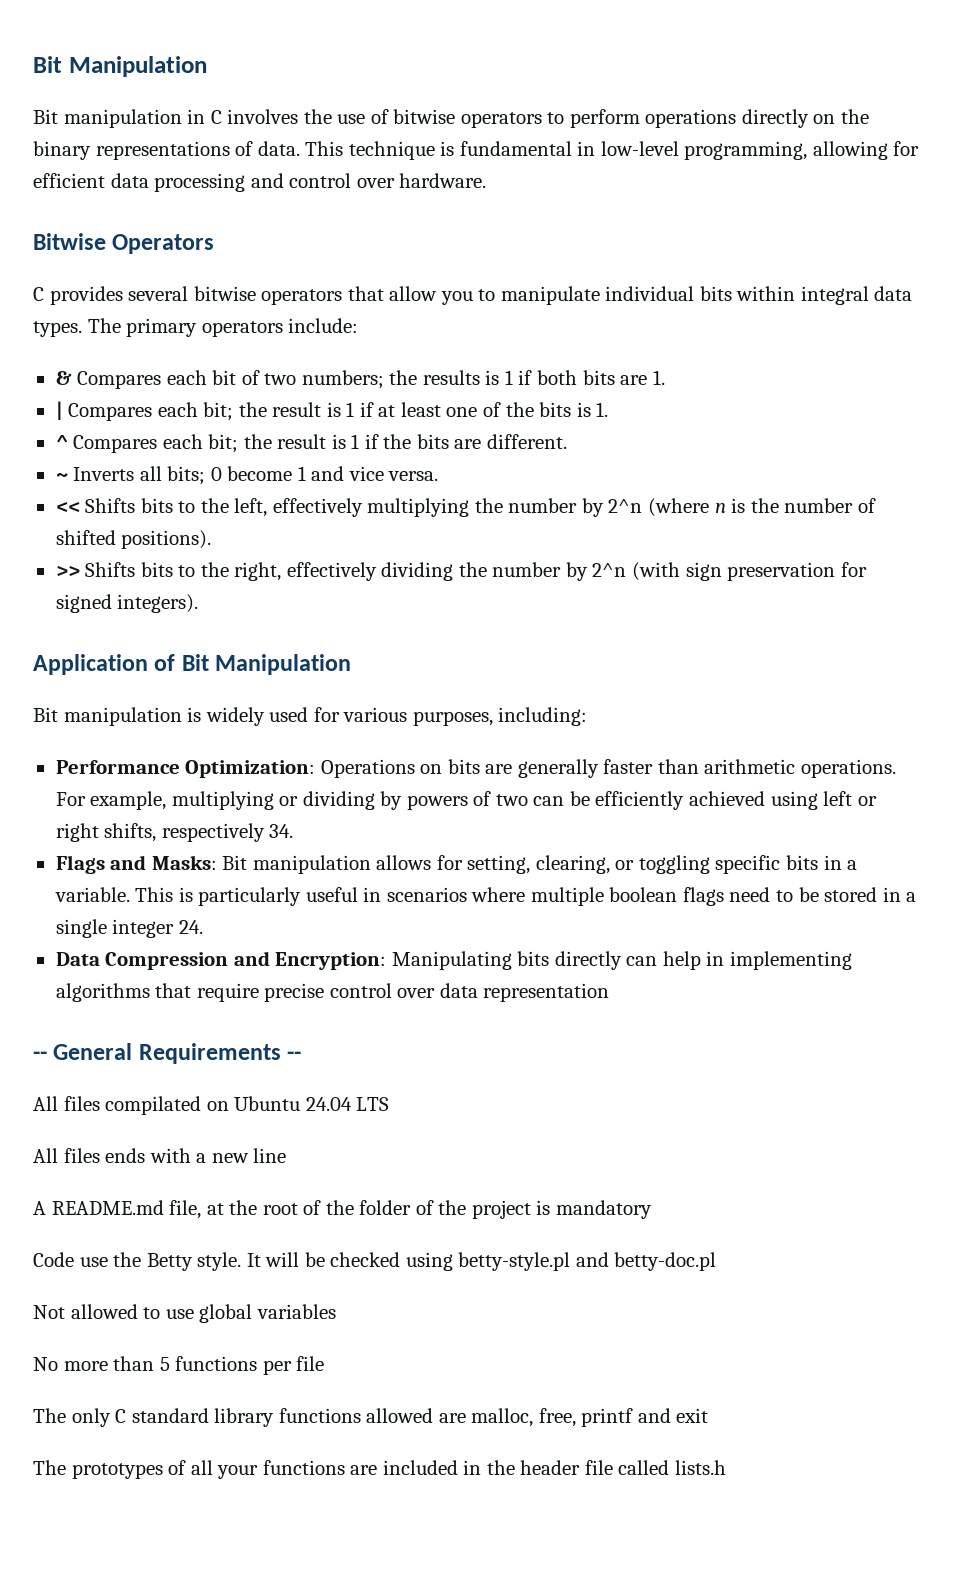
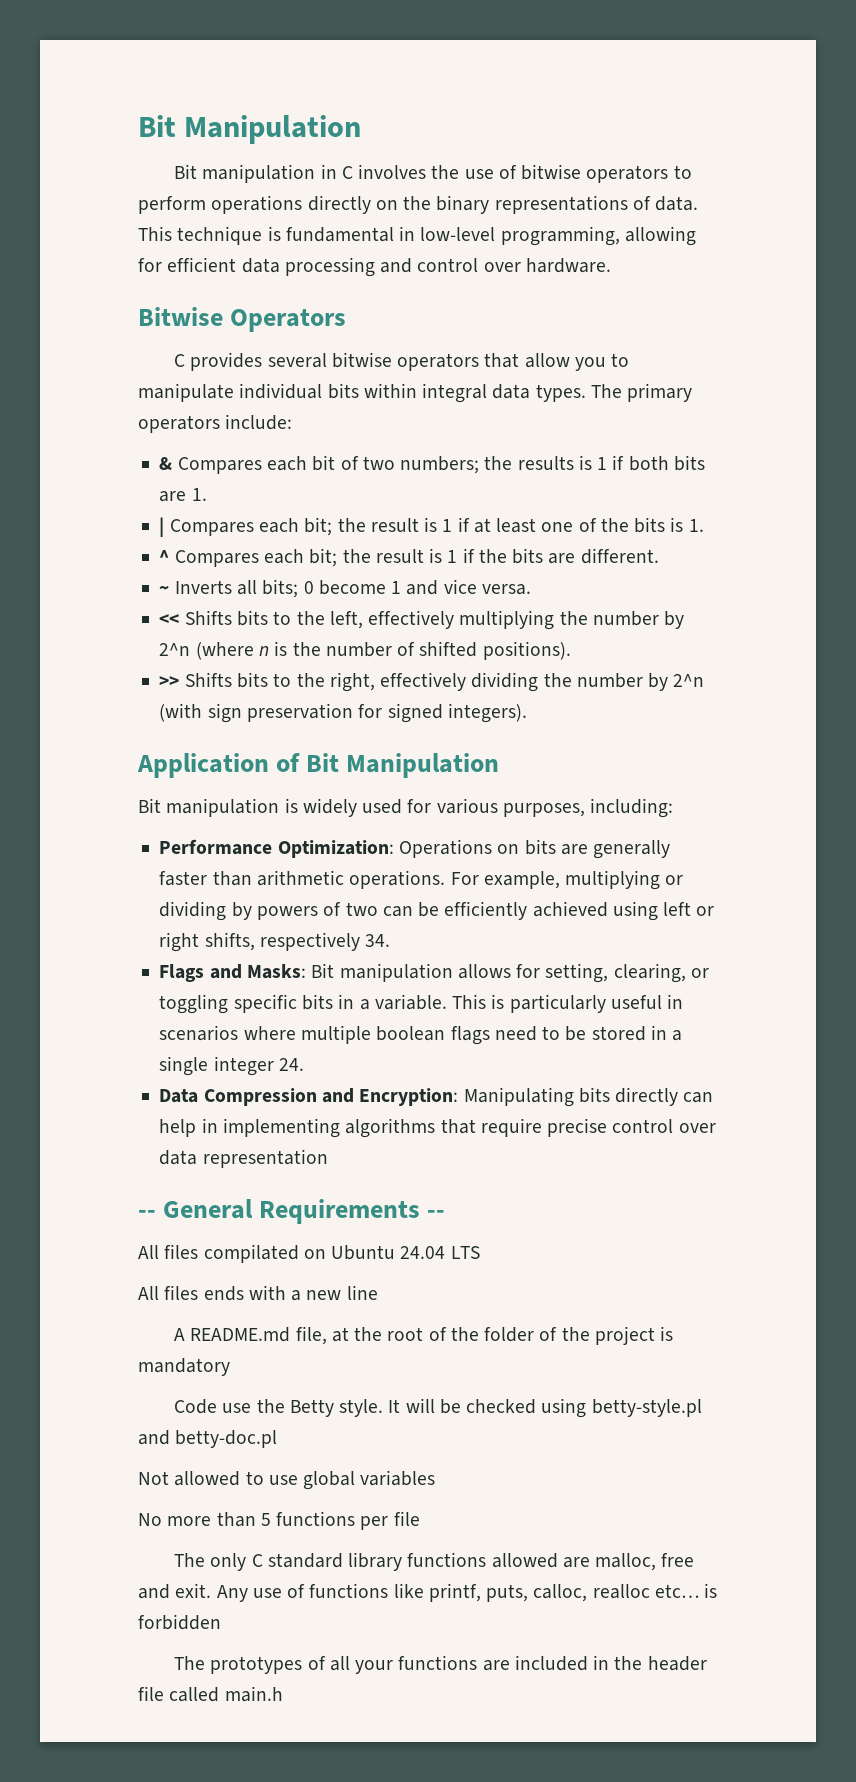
- The only C standard library functions allowed are malloc, free, printf and exit
+ The only C standard library functions allowed are malloc, free and exit. Any use of functions like printf, puts, calloc, realloc etc… is forbidden
- The prototypes of all your functions are included in the header file called lists.h
+ The prototypes of all your functions are included in the header file called main.h

